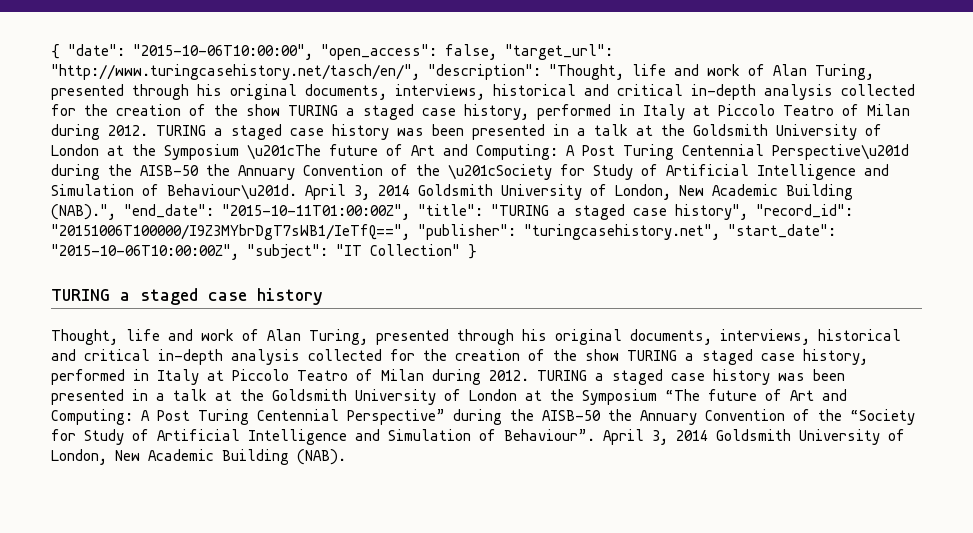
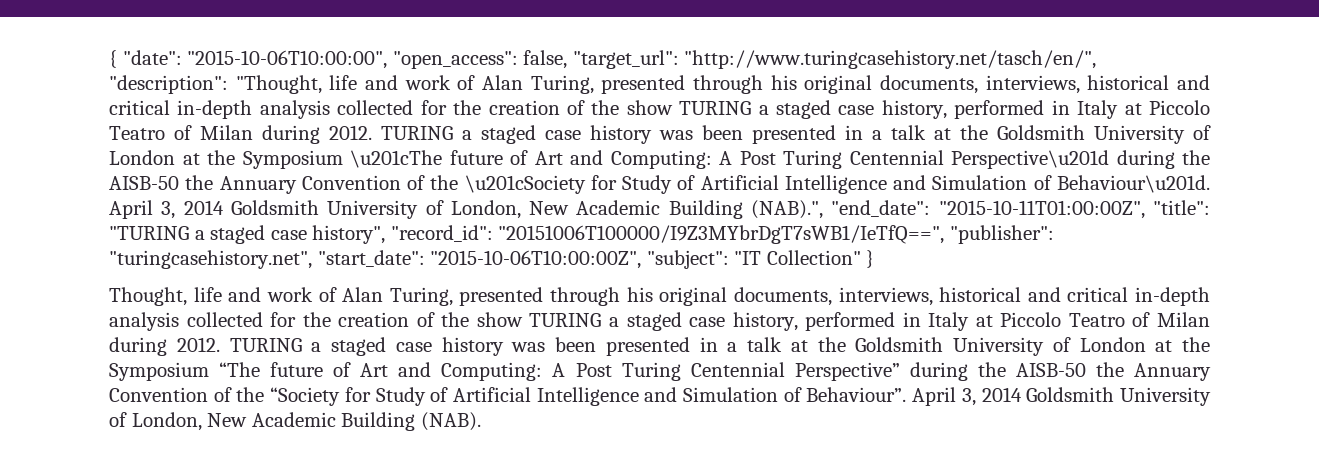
  April 3, 2014 Goldsmith University of London, New Academic Building (NAB).", "end_date": "2015-10-11T01:00:00Z", "title": "TURING a staged case history", "record_id": "20151006T100000/I9Z3MYbrDgT7sWB1/IeTfQ==", "publisher": "turingcasehistory.net", "start_date": "2015-10-06T10:00:00Z", "subject": "IT Collection" }
- TURING a staged case history

